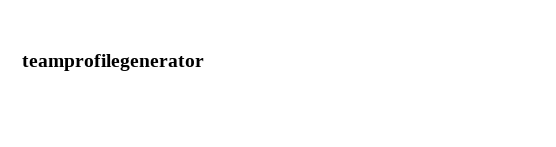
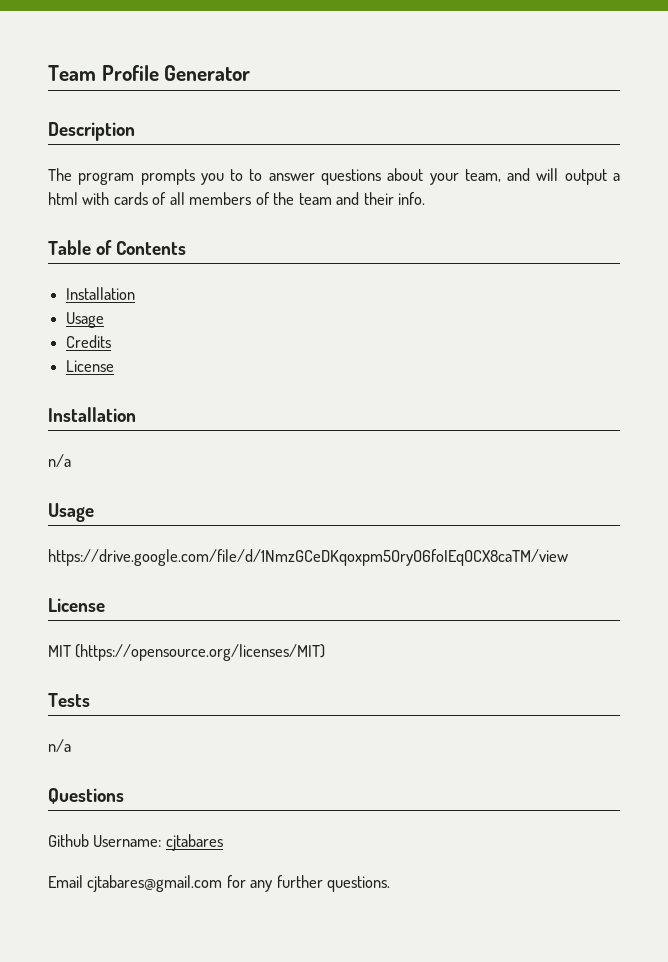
- teamprofilegenerator
+ Team Profile Generator
+ Description
+ The program prompts you to to answer questions about your team, and will output a html with cards of all members of the team and their info.
+ Table of Contents
+ Installation
+ Usage
+ Credits
+ License
+ Installation
+ n/a
+ Usage
+ https://drive.google.com/file/d/1NmzGCeDKqoxpm5OryO6foIEqOCX8caTM/view
+ License
+ MIT (https://opensource.org/licenses/MIT)
+ Tests
+ n/a
+ Questions
+ Github Username: cjtabares
+ Email cjtabares@gmail.com for any further questions.

